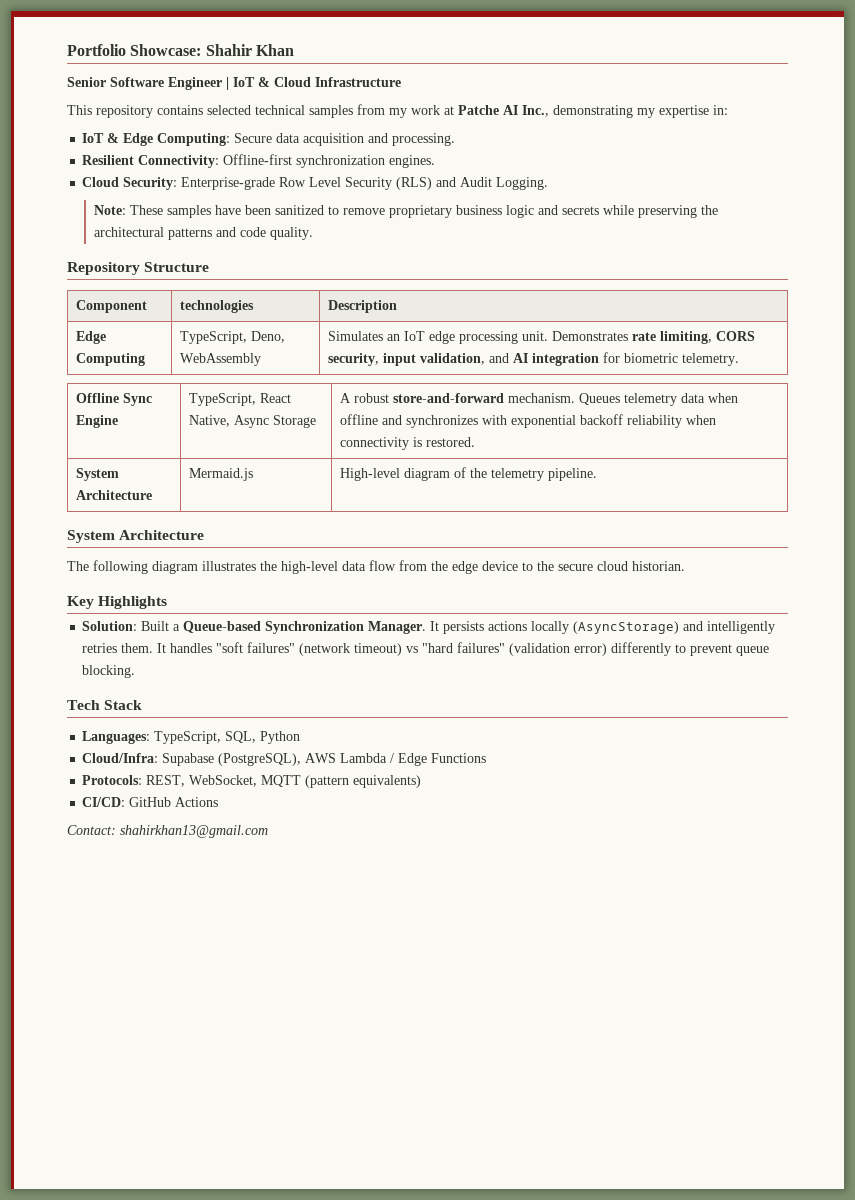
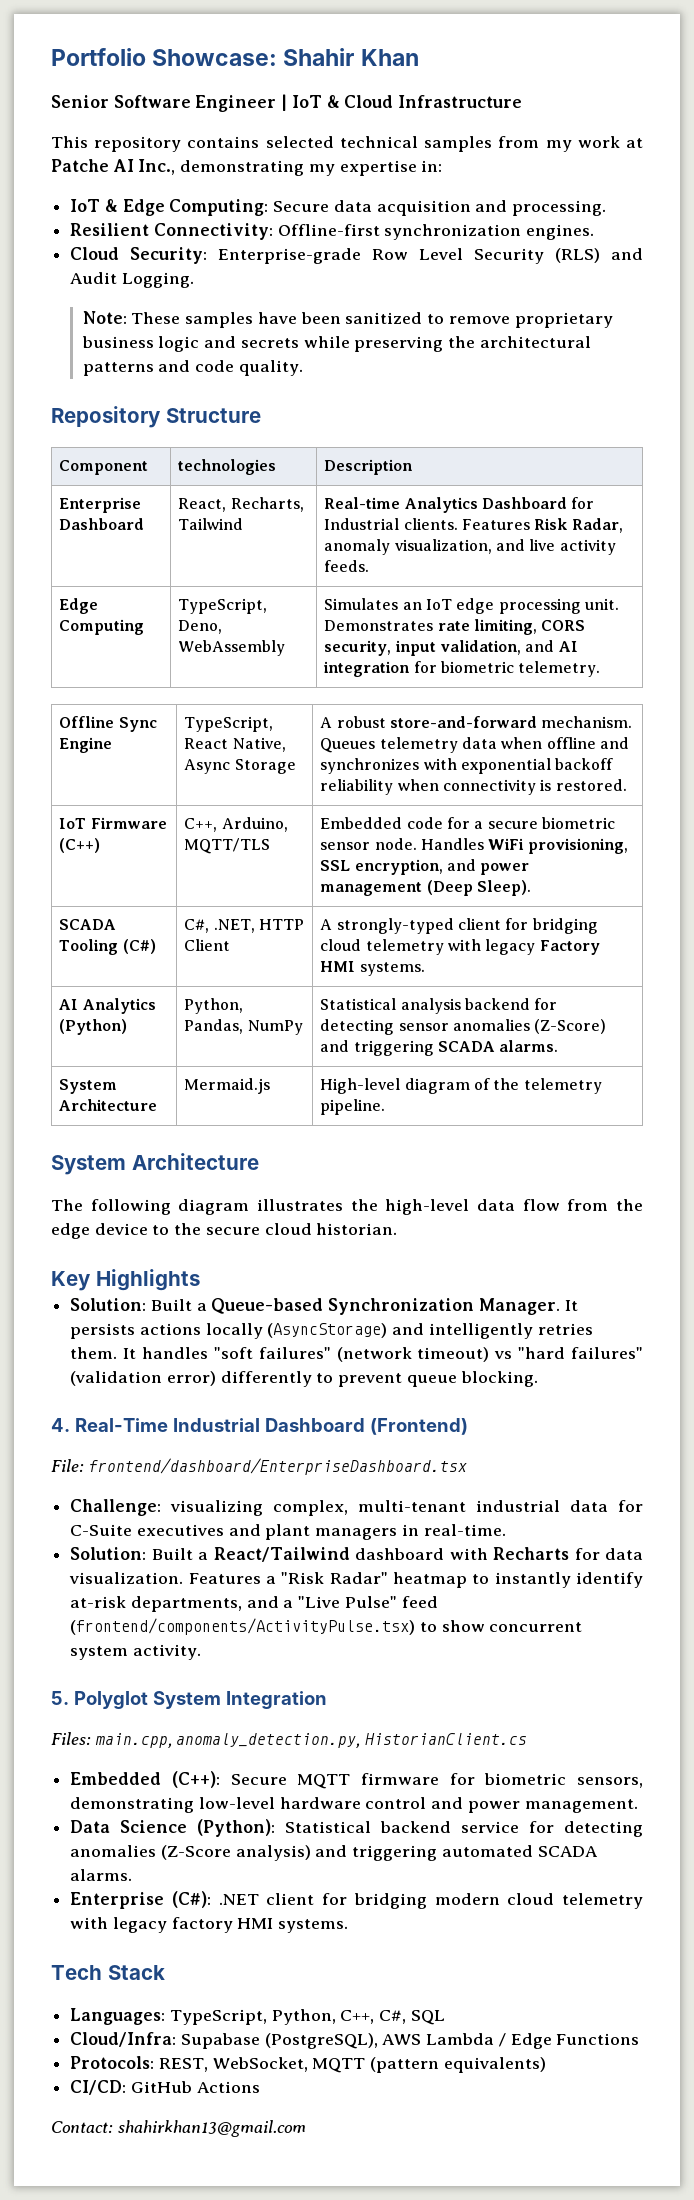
+ Enterprise Dashboard | React, Recharts, Tailwind | Real-time Analytics Dashboard for Industrial clients. Features Risk Radar, anomaly visualization, and live activity feeds.
+ IoT Firmware (C++) | C++, Arduino, MQTT/TLS | Embedded code for a secure biometric sensor node. Handles WiFi provisioning, SSL encryption, and power management (Deep Sleep).
+ SCADA Tooling (C#) | C#, .NET, HTTP Client | A strongly-typed client for bridging cloud telemetry with legacy Factory HMI systems.
+ AI Analytics (Python) | Python, Pandas, NumPy | Statistical analysis backend for detecting sensor anomalies (Z-Score) and triggering SCADA alarms.
+ 4. Real-Time Industrial Dashboard (Frontend)
+ File: frontend/dashboard/EnterpriseDashboard.tsx
+ Challenge: visualizing complex, multi-tenant industrial data for C-Suite executives and plant managers in real-time.
+ Solution: Built a React/Tailwind dashboard with Recharts for data visualization. Features a "Risk Radar" heatmap to instantly identify at-risk departments, and a "Live Pulse" feed (frontend/components/ActivityPulse.tsx) to show concurrent system activity.
+ 5. Polyglot System Integration
+ Files: main.cpp, anomaly_detection.py, HistorianClient.cs
+ Embedded (C++): Secure MQTT firmware for biometric sensors, demonstrating low-level hardware control and power management.
+ Data Science (Python): Statistical backend service for detecting anomalies (Z-Score analysis) and triggering automated SCADA alarms.
+ Enterprise (C#): .NET client for bridging modern cloud telemetry with legacy factory HMI systems.
- Languages: TypeScript, SQL, Python
+ Languages: TypeScript, Python, C++, C#, SQL

